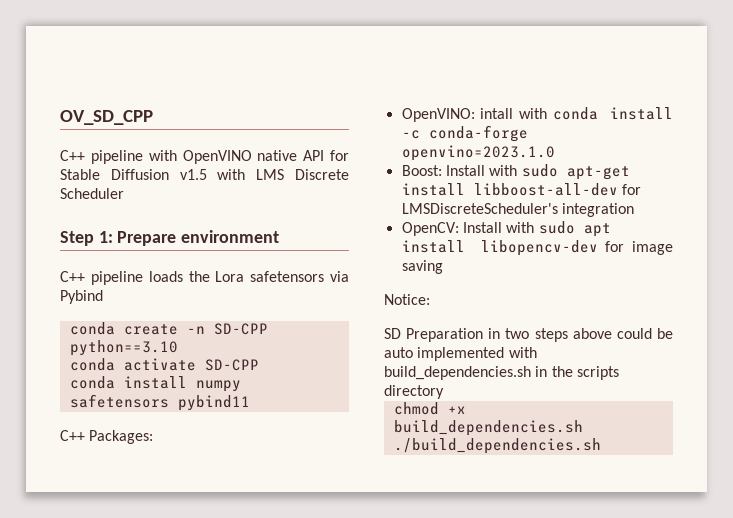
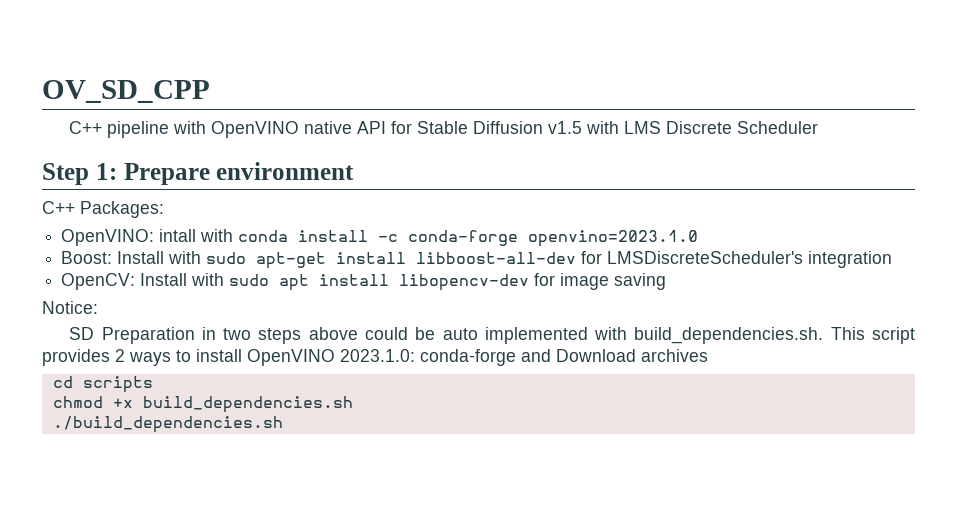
- C++ pipeline loads the Lora safetensors via Pybind
- conda create -n SD-CPP python==3.10
- conda activate SD-CPP
- conda install numpy safetensors pybind11
- SD Preparation in two steps above could be auto implemented with build_dependencies.sh in the scripts directory
+ SD Preparation in two steps above could be auto implemented with build_dependencies.sh. This script provides 2 ways to install OpenVINO 2023.1.0: conda-forge and Download archives
+ cd scripts

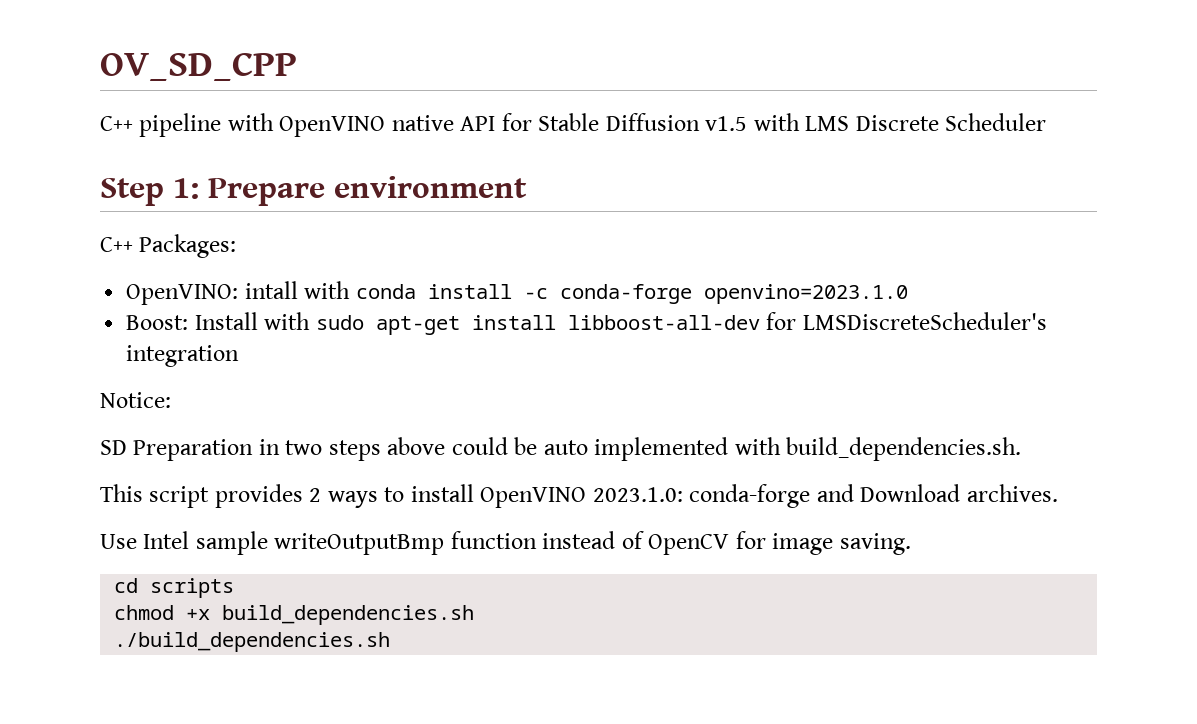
- OpenCV: Install with sudo apt install libopencv-dev for image saving
- SD Preparation in two steps above could be auto implemented with build_dependencies.sh. This script provides 2 ways to install OpenVINO 2023.1.0: conda-forge and Download archives
+ SD Preparation in two steps above could be auto implemented with build_dependencies.sh.
+ This script provides 2 ways to install OpenVINO 2023.1.0: conda-forge and Download archives.
+ Use Intel sample writeOutputBmp function instead of OpenCV for image saving.

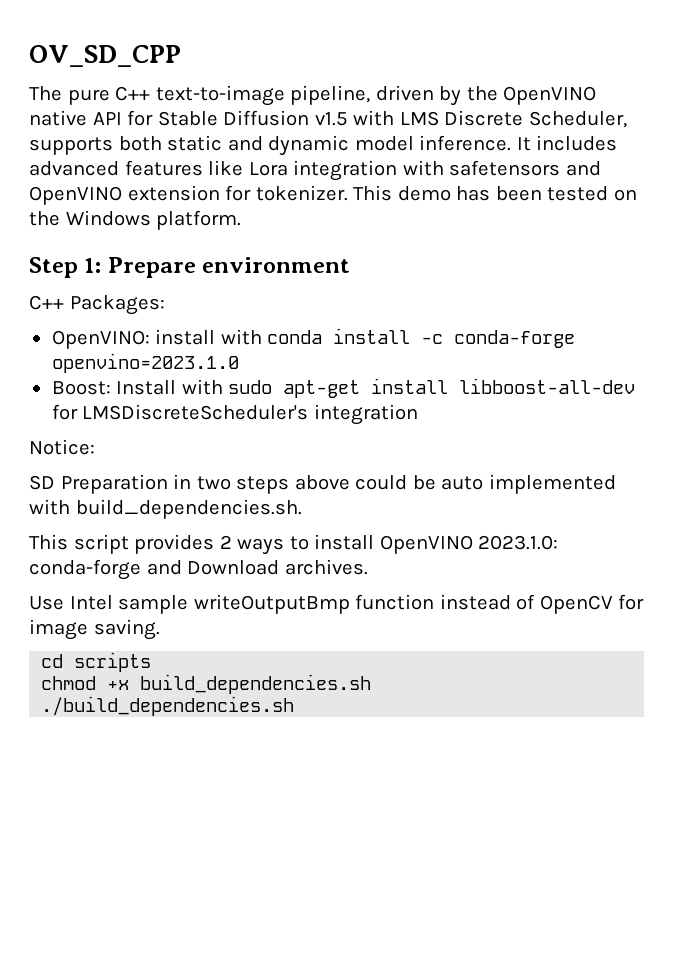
- C++ pipeline with OpenVINO native API for Stable Diffusion v1.5 with LMS Discrete Scheduler
+ The pure C++ text-to-image pipeline, driven by the OpenVINO native API for Stable Diffusion v1.5 with LMS Discrete Scheduler, supports both static and dynamic model inference. It includes advanced features like Lora integration with safetensors and OpenVINO extension for tokenizer. This demo has been tested on the Windows platform.
- OpenVINO: intall with conda install -c conda-forge openvino=2023.1.0
+ OpenVINO: install with conda install -c conda-forge openvino=2023.1.0

